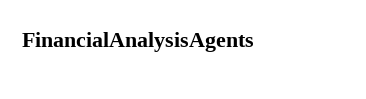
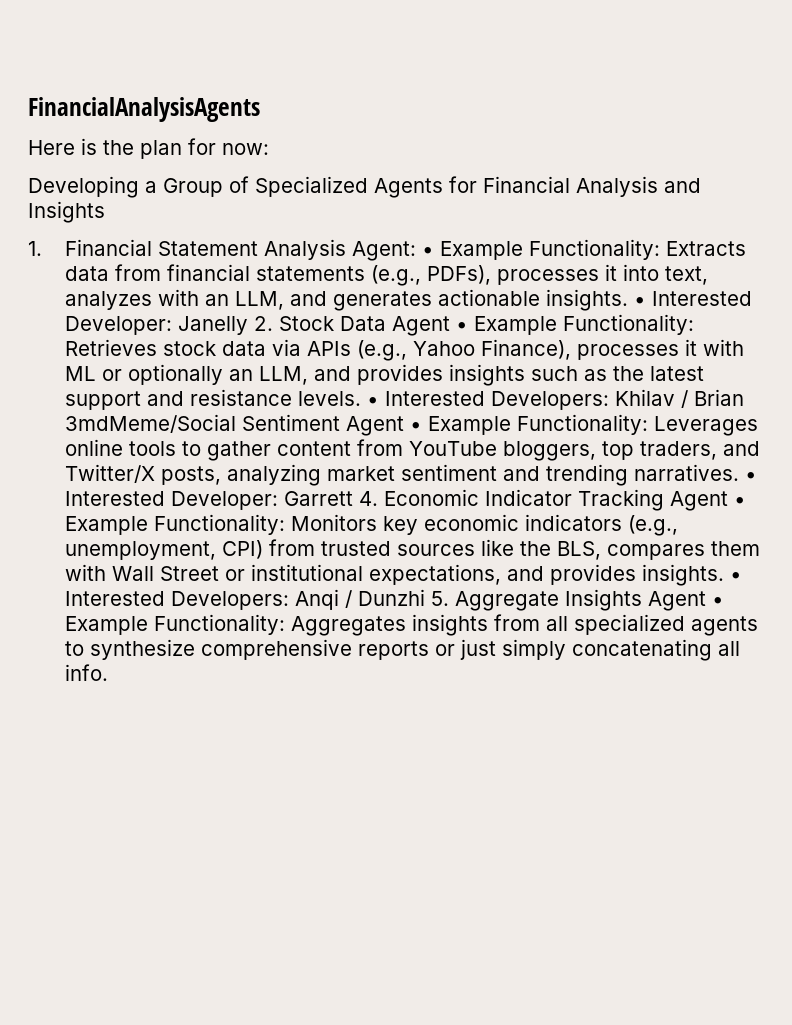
+ Here is the plan for now:
+ Developing a Group of Specialized Agents for Financial Analysis and Insights
+ 1. Financial Statement Analysis Agent: • Example Functionality: Extracts data from financial statements (e.g., PDFs), processes it into text, analyzes with an LLM, and generates actionable insights. • Interested Developer: Janelly 2. Stock Data Agent • Example Functionality: Retrieves stock data via APIs (e.g., Yahoo Finance), processes it with ML or optionally an LLM, and provides insights such as the latest support and resistance levels. • Interested Developers: Khilav / Brian 3mdMeme/Social Sentiment Agent • Example Functionality: Leverages online tools to gather content from YouTube bloggers, top traders, and Twitter/X posts, analyzing market sentiment and trending narratives. • Interested Developer: Garrett 4. Economic Indicator Tracking Agent • Example Functionality: Monitors key economic indicators (e.g., unemployment, CPI) from trusted sources like the BLS, compares them with Wall Street or institutional expectations, and provides insights. • Interested Developers: Anqi / Dunzhi 5. Aggregate Insights Agent • Example Functionality: Aggregates insights from all specialized agents to synthesize comprehensive reports or just simply concatenating all info.

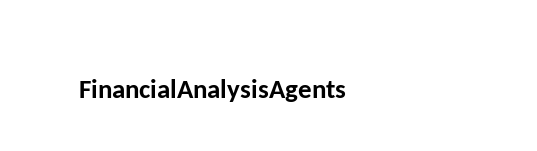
- Here is the plan for now:
- Developing a Group of Specialized Agents for Financial Analysis and Insights
- 1. Financial Statement Analysis Agent: • Example Functionality: Extracts data from financial statements (e.g., PDFs), processes it into text, analyzes with an LLM, and generates actionable insights. • Interested Developer: Janelly 2. Stock Data Agent • Example Functionality: Retrieves stock data via APIs (e.g., Yahoo Finance), processes it with ML or optionally an LLM, and provides insights such as the latest support and resistance levels. • Interested Developers: Khilav / Brian 3mdMeme/Social Sentiment Agent • Example Functionality: Leverages online tools to gather content from YouTube bloggers, top traders, and Twitter/X posts, analyzing market sentiment and trending narratives. • Interested Developer: Garrett 4. Economic Indicator Tracking Agent • Example Functionality: Monitors key economic indicators (e.g., unemployment, CPI) from trusted sources like the BLS, compares them with Wall Street or institutional expectations, and provides insights. • Interested Developers: Anqi / Dunzhi 5. Aggregate Insights Agent • Example Functionality: Aggregates insights from all specialized agents to synthesize comprehensive reports or just simply concatenating all info.

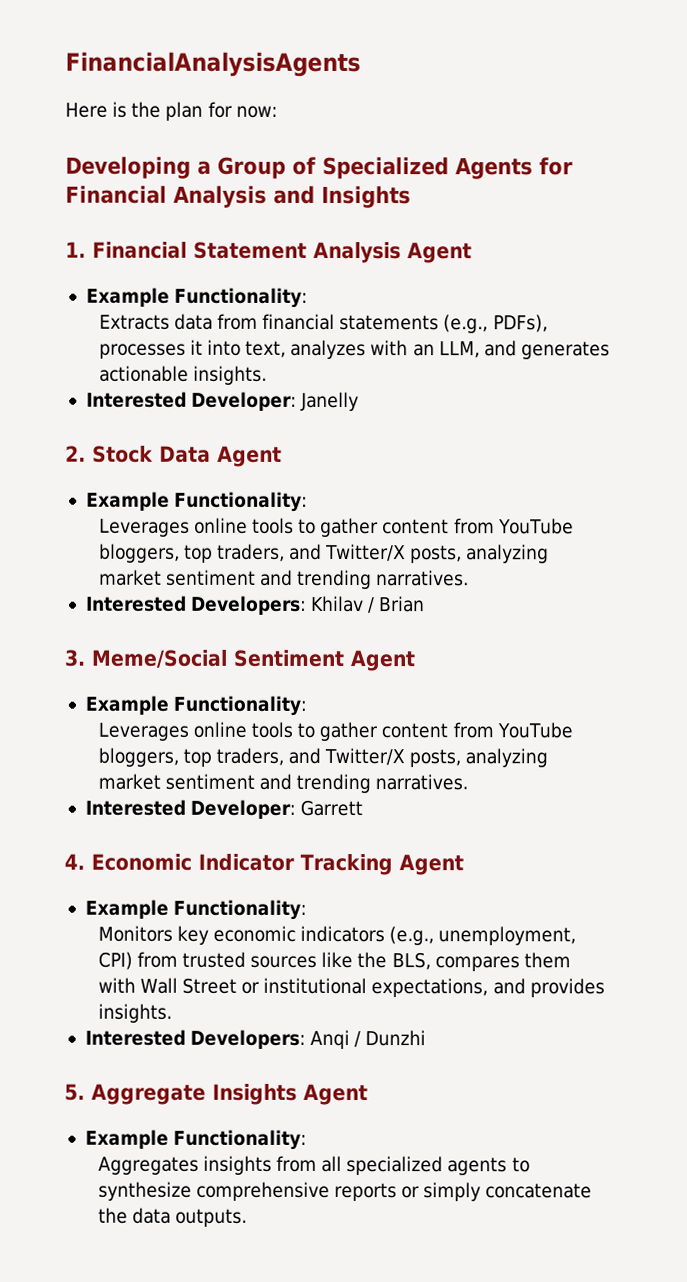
+ Here is the plan for now:
+ Developing a Group of Specialized Agents for Financial Analysis and Insights
+ 1. Financial Statement Analysis Agent
+ Example Functionality:
+ Extracts data from financial statements (e.g., PDFs), processes it into text, analyzes with an LLM, and generates actionable insights.
+ Interested Developer: Janelly
+ 2. Stock Data Agent
+ Example Functionality:
+ Leverages online tools to gather content from YouTube bloggers, top traders, and Twitter/X posts, analyzing market sentiment and trending narratives.
+ Interested Developers: Khilav / Brian
+ 3. Meme/Social Sentiment Agent
+ Example Functionality:
+ Leverages online tools to gather content from YouTube bloggers, top traders, and Twitter/X posts, analyzing market sentiment and trending narratives.
+ Interested Developer: Garrett
+ 4. Economic Indicator Tracking Agent
+ Example Functionality:
+ Monitors key economic indicators (e.g., unemployment, CPI) from trusted sources like the BLS, compares them with Wall Street or institutional expectations, and provides insights.
+ Interested Developers: Anqi / Dunzhi
+ 5. Aggregate Insights Agent
+ Example Functionality:
+ Aggregates insights from all specialized agents to synthesize comprehensive reports or simply concatenate the data outputs.

